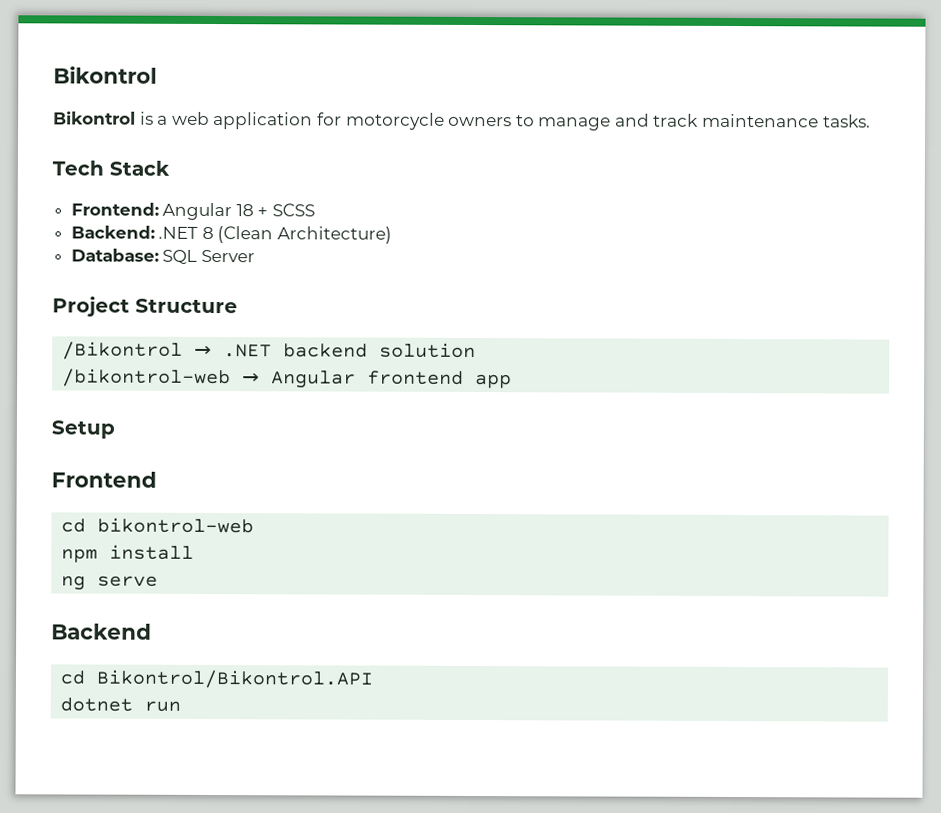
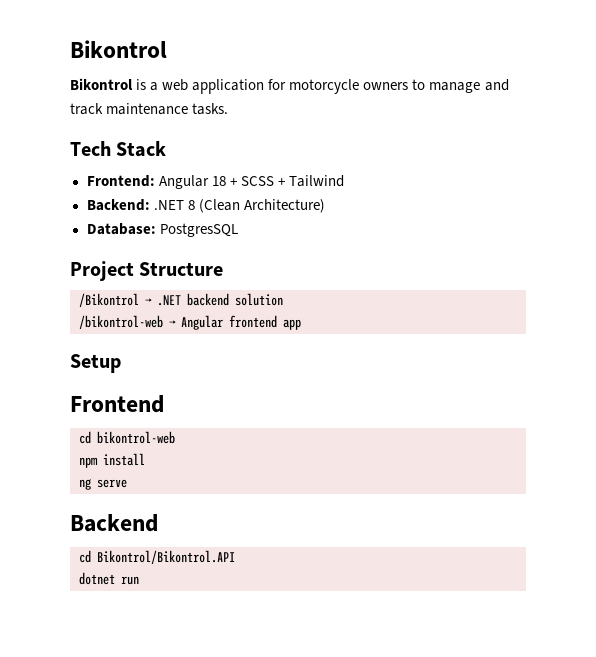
- Frontend: Angular 18 + SCSS
+ Frontend: Angular 18 + SCSS + Tailwind
- Database: SQL Server
+ Database: PostgresSQL

